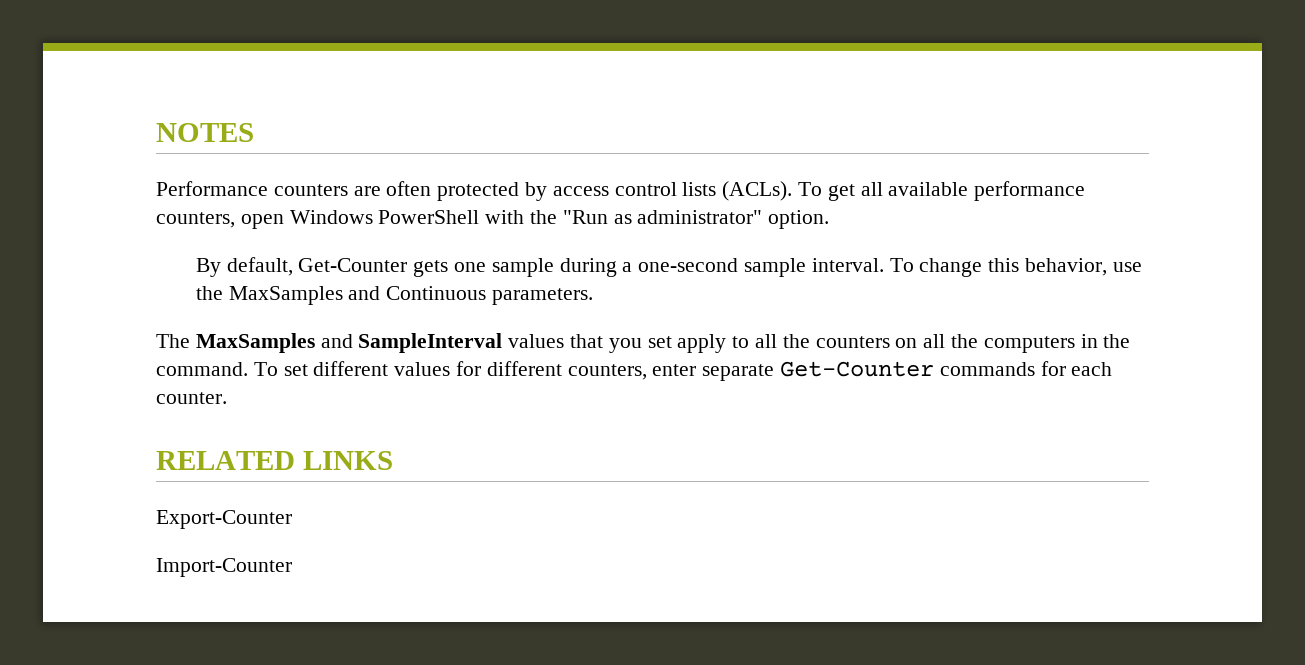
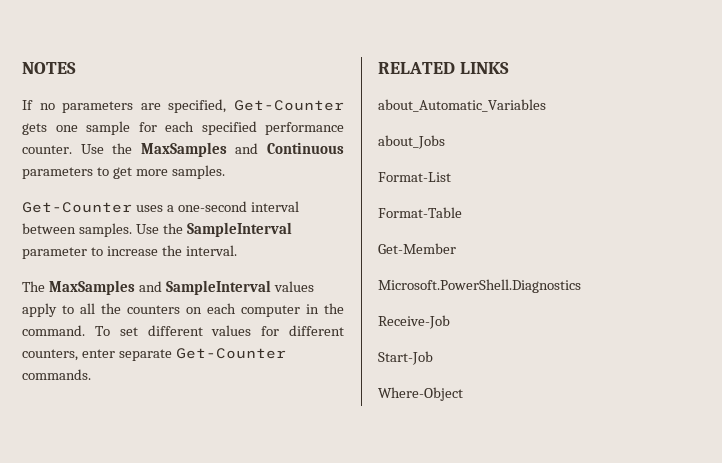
- Performance counters are often protected by access control lists (ACLs). To get all available performance counters, open Windows PowerShell with the "Run as administrator" option.
- By default, Get-Counter gets one sample during a one-second sample interval. To change this behavior, use the MaxSamples and Continuous parameters.
+ If no parameters are specified, Get-Counter gets one sample for each specified performance counter. Use the MaxSamples and Continuous parameters to get more samples.
+ Get-Counter uses a one-second interval between samples. Use the SampleInterval parameter to increase the interval.
- The MaxSamples and SampleInterval values that you set apply to all the counters on all the computers in the command.
+ The MaxSamples and SampleInterval values apply to all the counters on each computer in the command.
- To set different values for different counters, enter separate Get-Counter commands for each counter.
+ To set different values for different counters, enter separate Get-Counter commands.
  RELATED LINKS
- Export-Counter
- Import-Counter
+ about_Automatic_Variables
+ about_Jobs
+ Format-List
+ Format-Table
+ Get-Member
+ Microsoft.PowerShell.Diagnostics
+ Receive-Job
+ Start-Job
+ Where-Object

